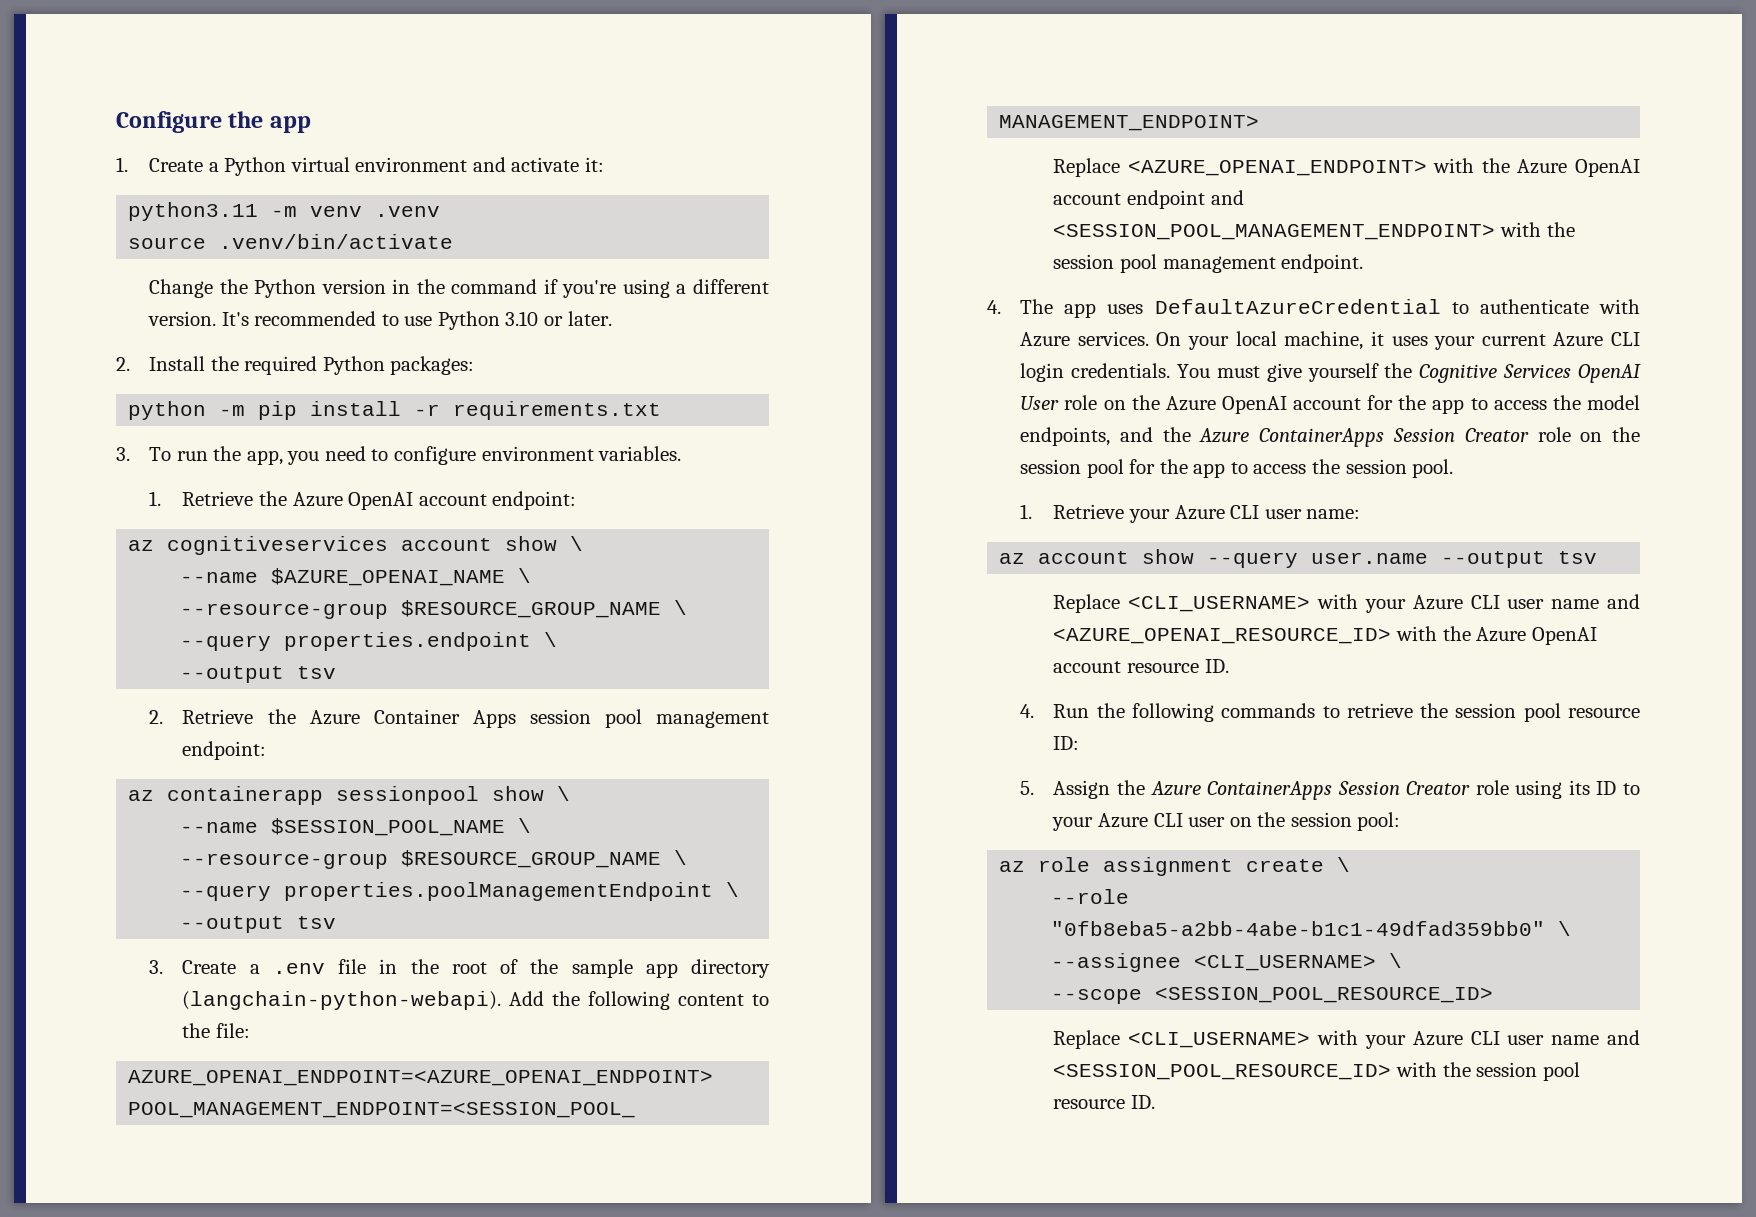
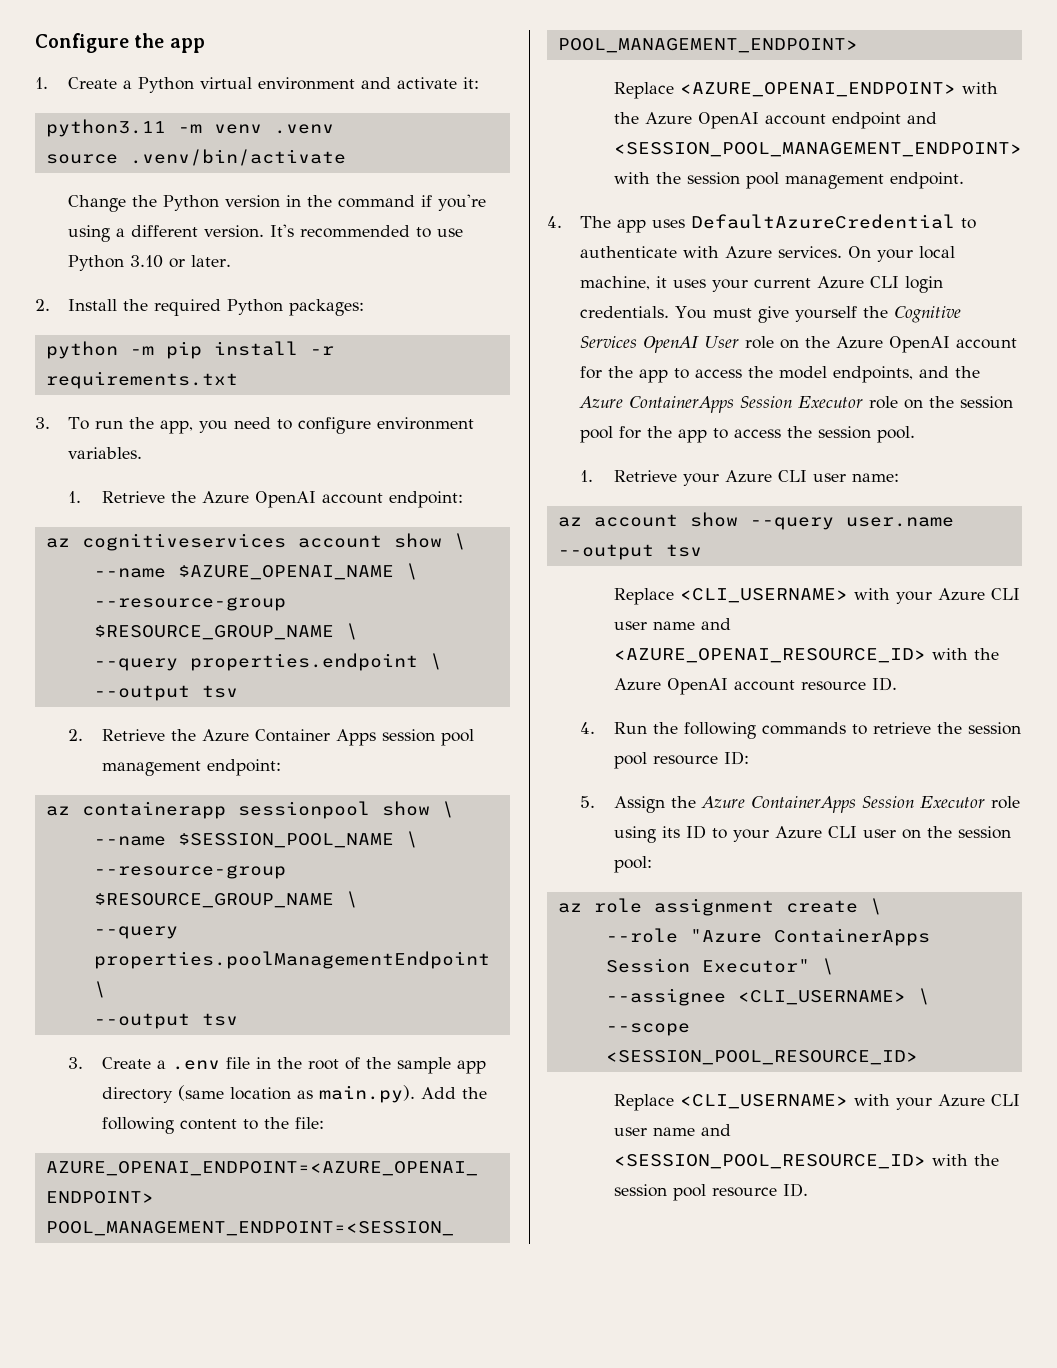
- 3. Create a .env file in the root of the sample app directory (langchain-python-webapi). Add the following content to the file:
+ 3. Create a .env file in the root of the sample app directory (same location as main.py). Add the following content to the file:
- You must give yourself the Cognitive Services OpenAI User role on the Azure OpenAI account for the app to access the model endpoints, and the Azure ContainerApps Session Creator role on the session pool for the app to access the session pool.
+ You must give yourself the Cognitive Services OpenAI User role on the Azure OpenAI account for the app to access the model endpoints, and the Azure ContainerApps Session Executor role on the session pool for the app to access the session pool.
- 5. Assign the Azure ContainerApps Session Creator role using its ID to your Azure CLI user on the session pool:
+ 5. Assign the Azure ContainerApps Session Executor role using its ID to your Azure CLI user on the session pool:
- --role "0fb8eba5-a2bb-4abe-b1c1-49dfad359bb0" \
+ --role "Azure ContainerApps Session Executor" \

